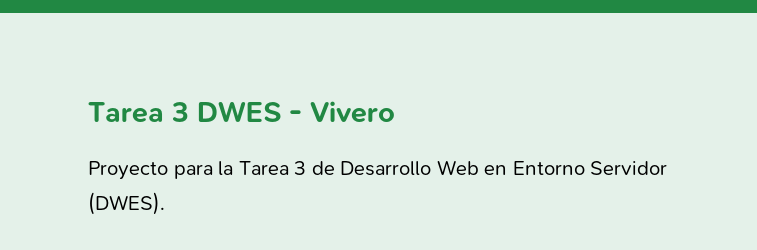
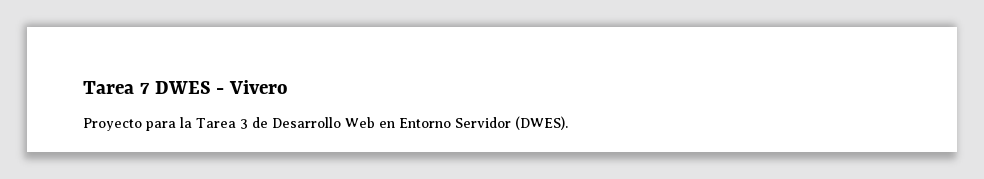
- Tarea 3 DWES - Vivero
+ Tarea 7 DWES - Vivero

